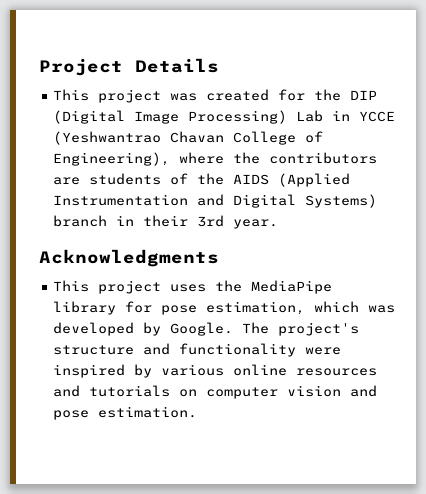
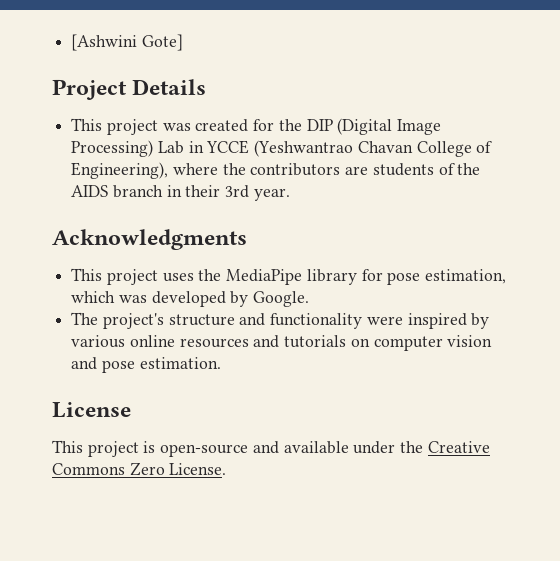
+ [Ashwini Gote]
- This project was created for the DIP (Digital Image Processing) Lab in YCCE (Yeshwantrao Chavan College of Engineering), where the contributors are students of the AIDS (Applied Instrumentation and Digital Systems) branch in their 3rd year.
+ This project was created for the DIP (Digital Image Processing) Lab in YCCE (Yeshwantrao Chavan College of Engineering), where the contributors are students of the AIDS branch in their 3rd year.
- This project uses the MediaPipe library for pose estimation, which was developed by Google. The project's structure and functionality were inspired by various online resources and tutorials on computer vision and pose estimation.
+ This project uses the MediaPipe library for pose estimation, which was developed by Google.
+ The project's structure and functionality were inspired by various online resources and tutorials on computer vision and pose estimation.
+ License
+ This project is open-source and available under the Creative Commons Zero License.

